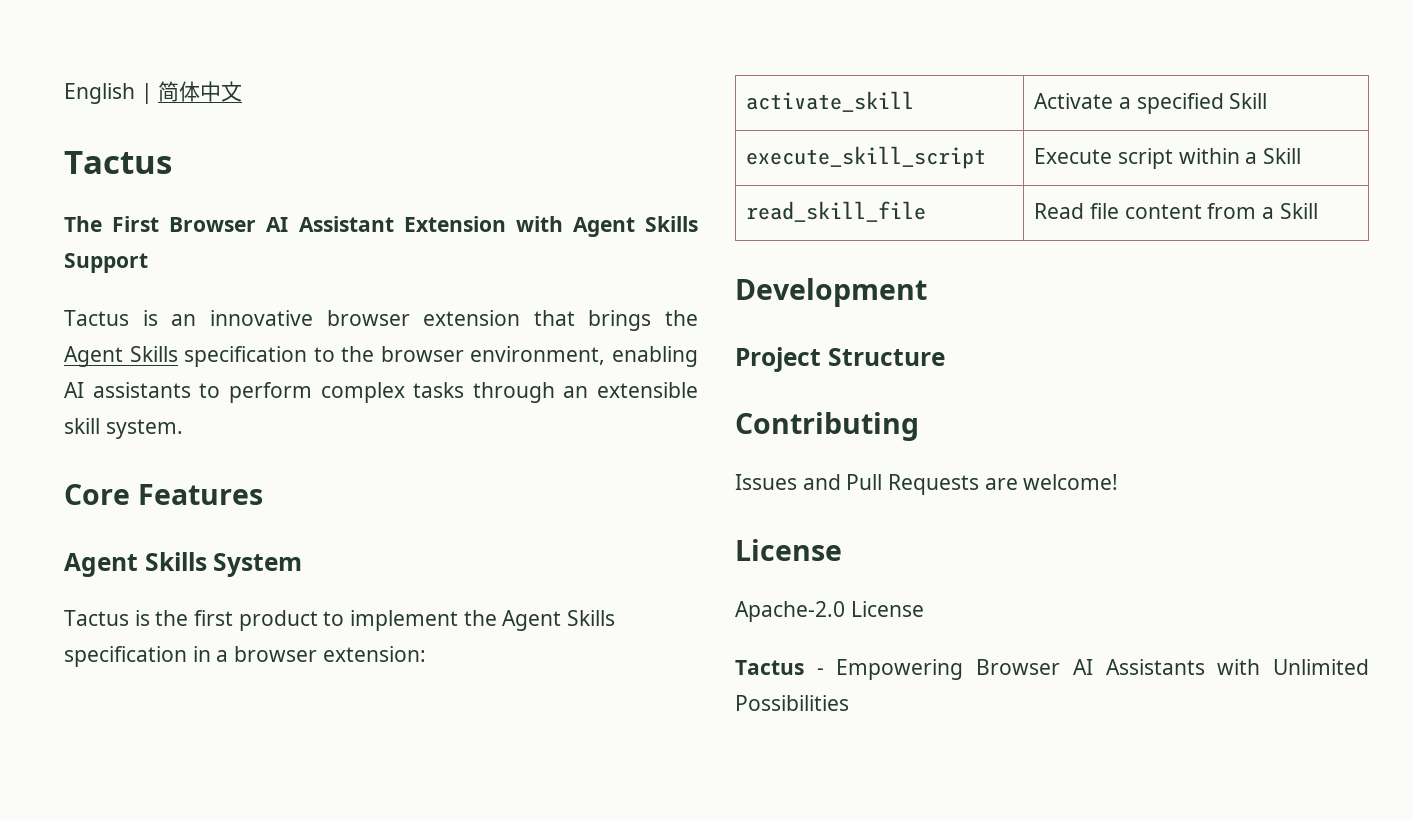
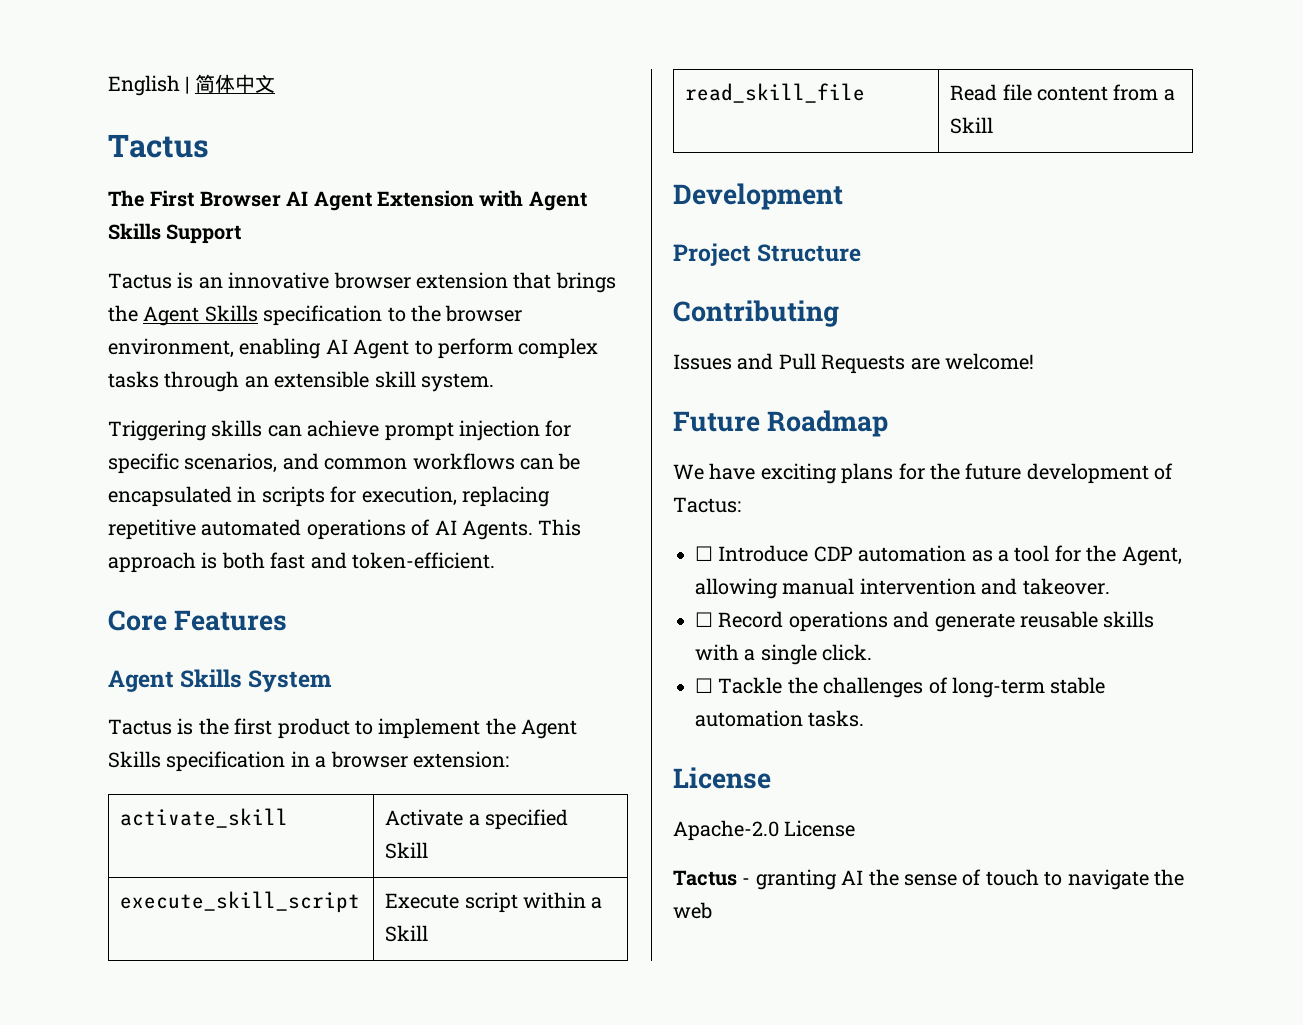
- The First Browser AI Assistant Extension with Agent Skills Support
+ The First Browser AI Agent Extension with Agent Skills Support
- Tactus is an innovative browser extension that brings the Agent Skills specification to the browser environment, enabling AI assistants to perform complex tasks through an extensible skill system.
+ Tactus is an innovative browser extension that brings the Agent Skills specification to the browser environment, enabling AI Agent to perform complex tasks through an extensible skill system.
+ Triggering skills can achieve prompt injection for specific scenarios, and common workflows can be encapsulated in scripts for execution, replacing repetitive automated operations of AI Agents. This approach is both fast and token-efficient.
+ Future Roadmap
+ We have exciting plans for the future development of Tactus:
+ ☐ Introduce CDP automation as a tool for the Agent, allowing manual intervention and takeover.
+ ☐ Record operations and generate reusable skills with a single click.
+ ☐ Tackle the challenges of long-term stable automation tasks.
- Tactus - Empowering Browser AI Assistants with Unlimited Possibilities
+ Tactus - granting AI the sense of touch to navigate the web

